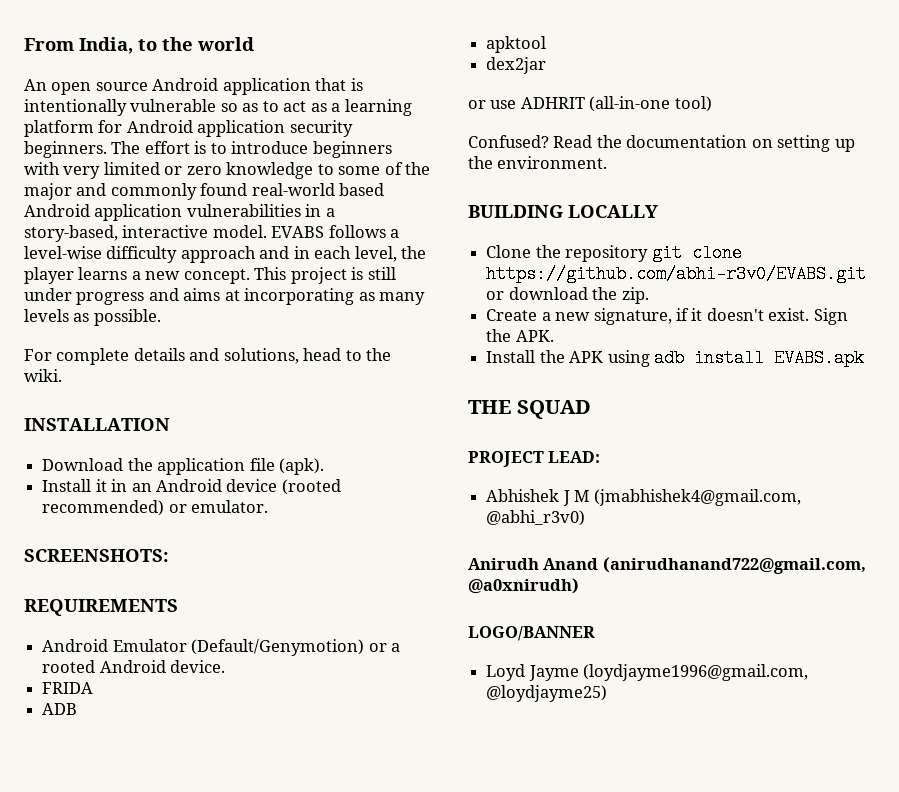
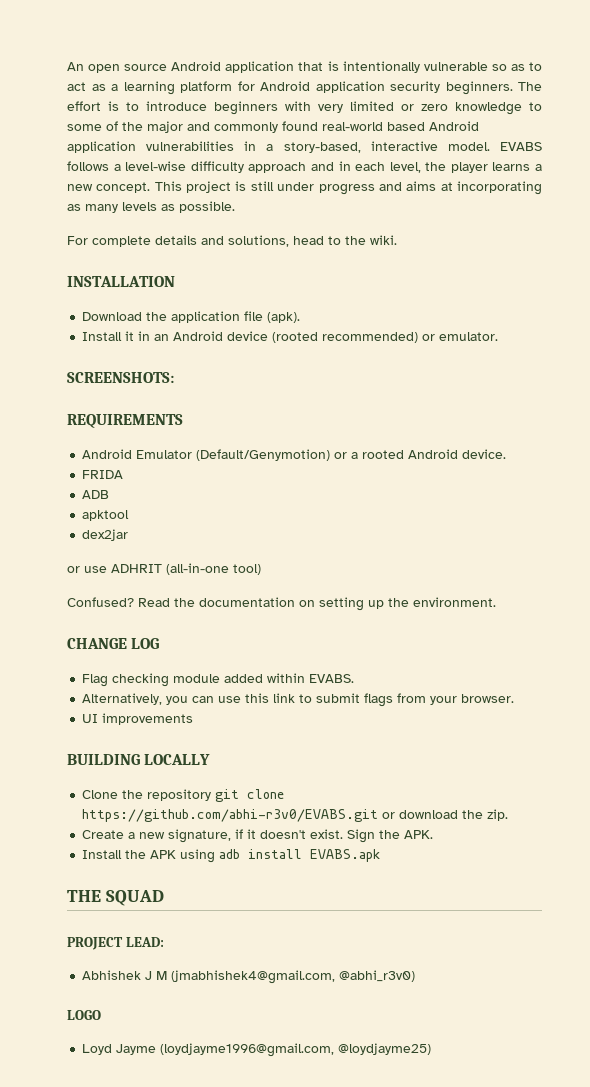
- From India, to the world
+ CHANGE LOG
+ Flag checking module added within EVABS.
+ Alternatively, you can use this link to submit flags from your browser.
+ UI improvements
- Anirudh Anand (anirudhanand722@gmail.com, @a0xnirudh)
- LOGO/BANNER
+ LOGO

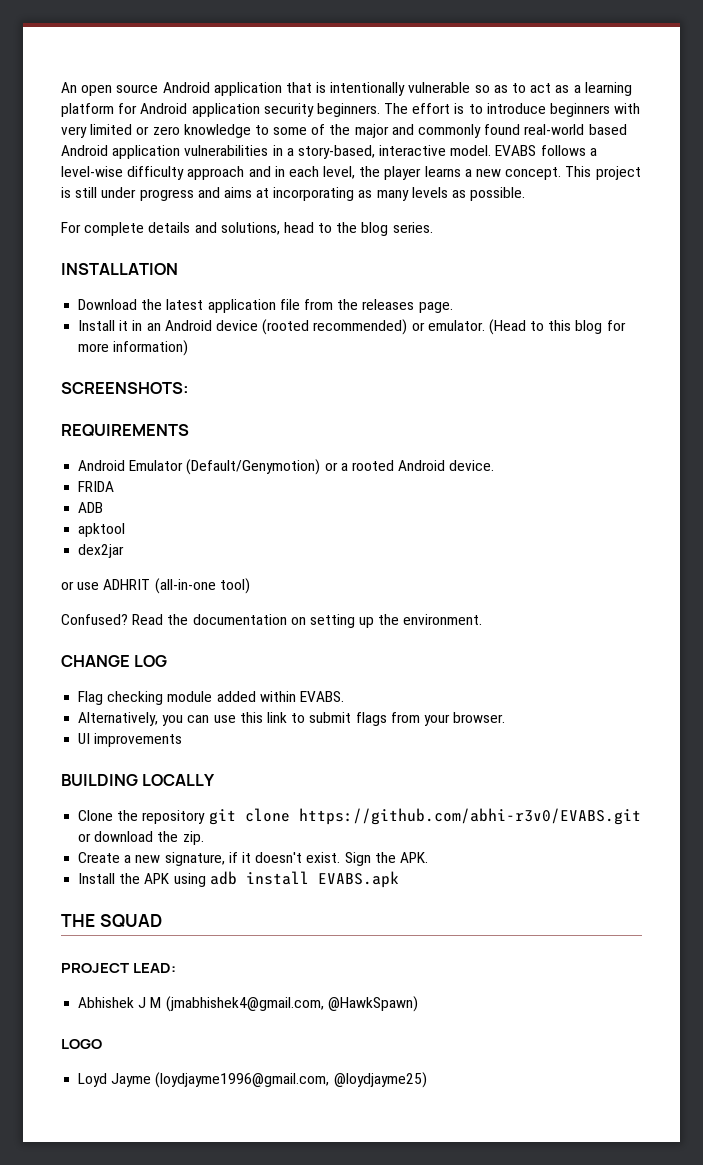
- For complete details and solutions, head to the wiki.
+ For complete details and solutions, head to the blog series.
- Download the application file (apk).
+ Download the latest application file from the releases page.
+ (Head to this blog for more information)
- Abhishek J M (jmabhishek4@gmail.com, @abhi_r3v0)
+ Abhishek J M (jmabhishek4@gmail.com, @HawkSpawn)

